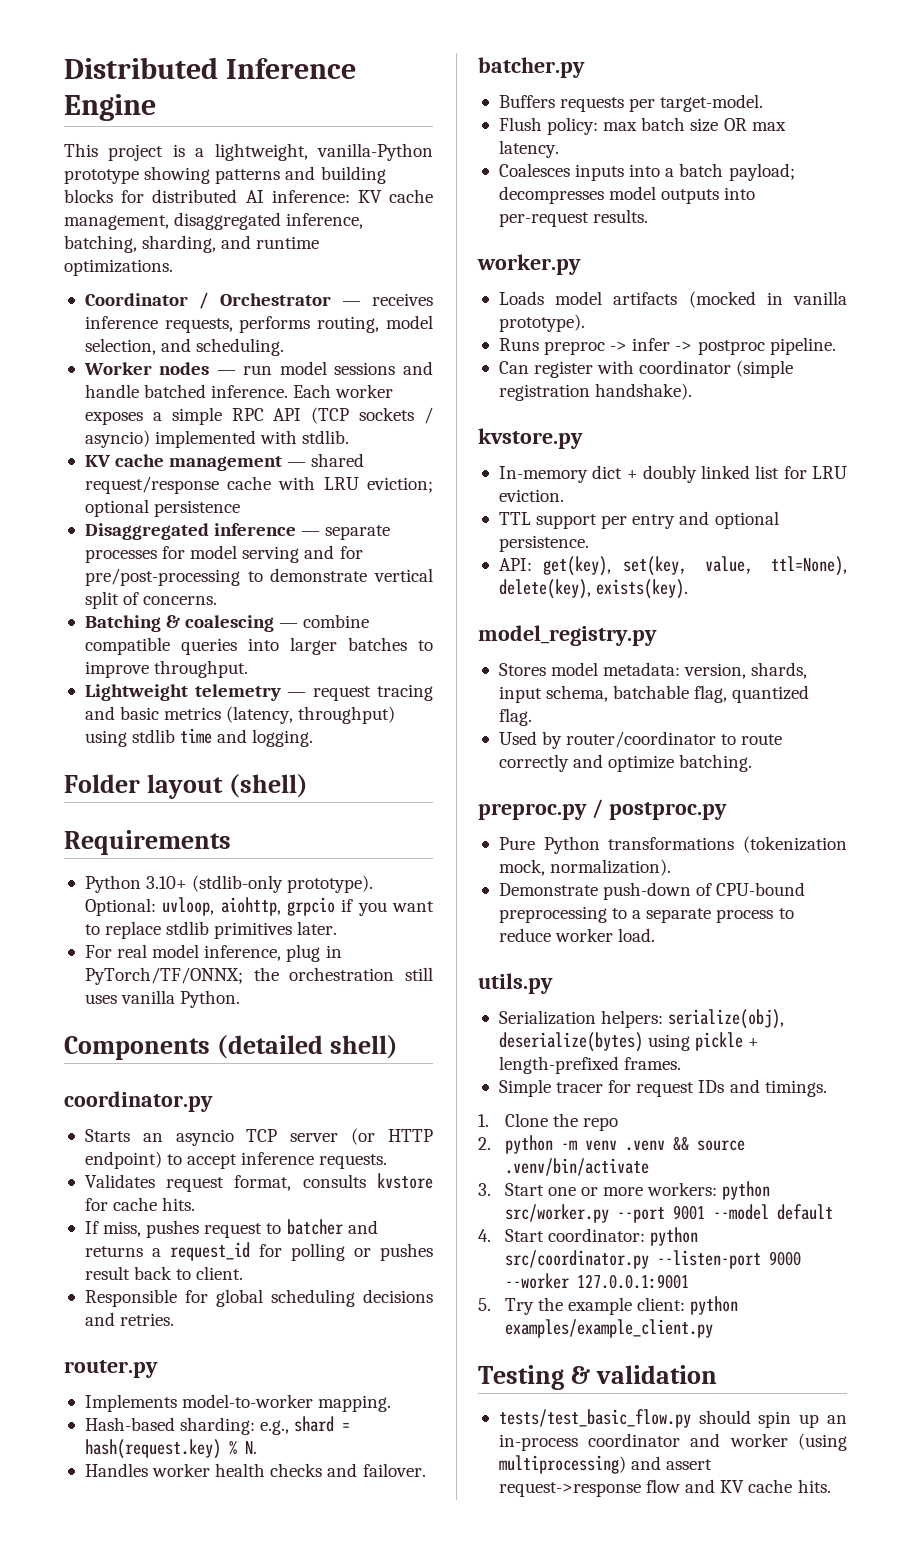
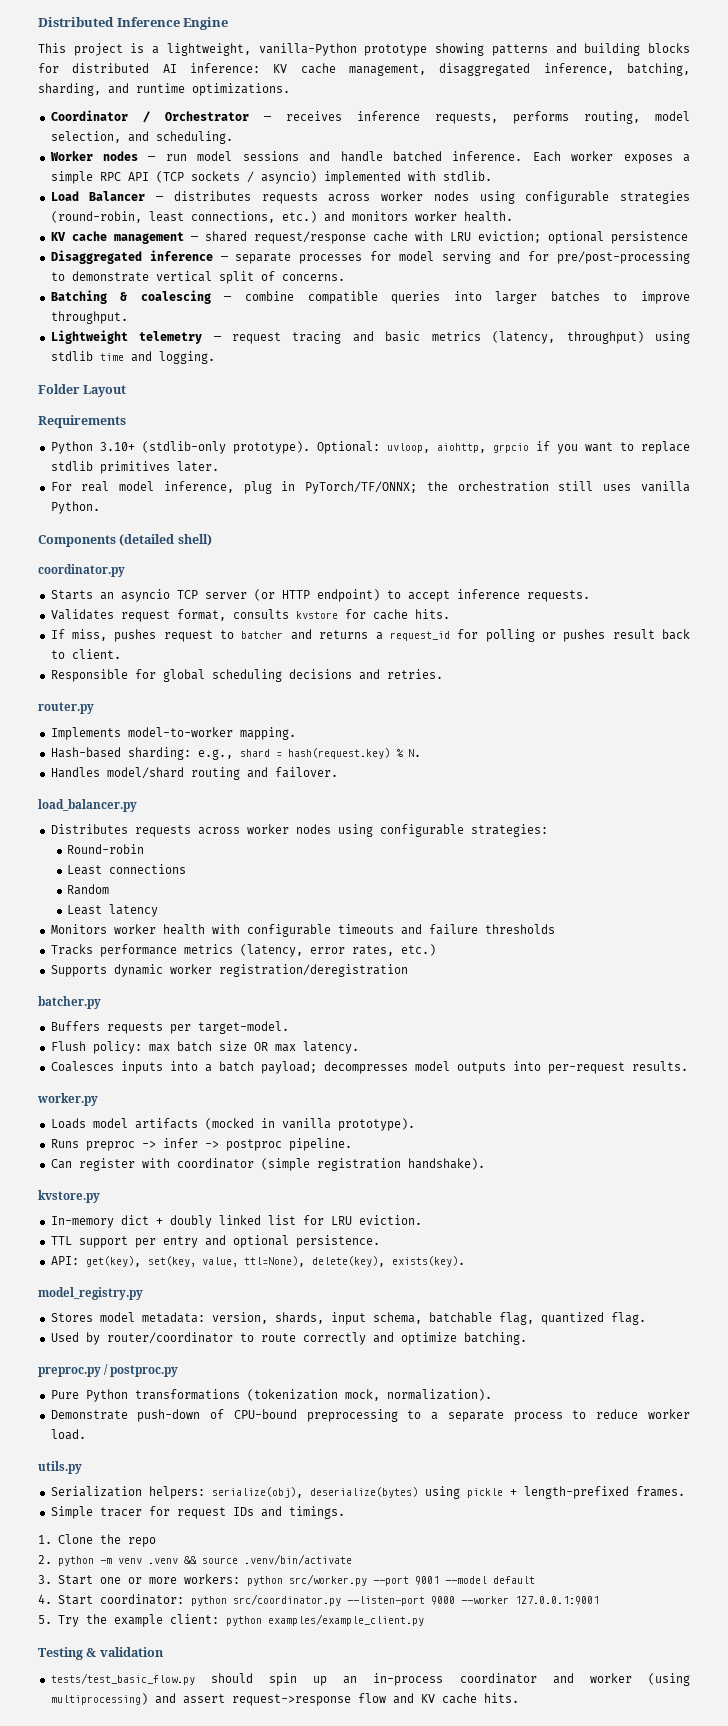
+ Load Balancer — distributes requests across worker nodes using configurable strategies (round-robin, least connections, etc.) and monitors worker health.
- Folder layout (shell)
+ Folder Layout
- Handles worker health checks and failover.
+ Handles model/shard routing and failover.
+ load_balancer.py
+ Distributes requests across worker nodes using configurable strategies:
+ Round-robin
+ Least connections
+ Random
+ Least latency
+ Monitors worker health with configurable timeouts and failure thresholds
+ Tracks performance metrics (latency, error rates, etc.)
+ Supports dynamic worker registration/deregistration

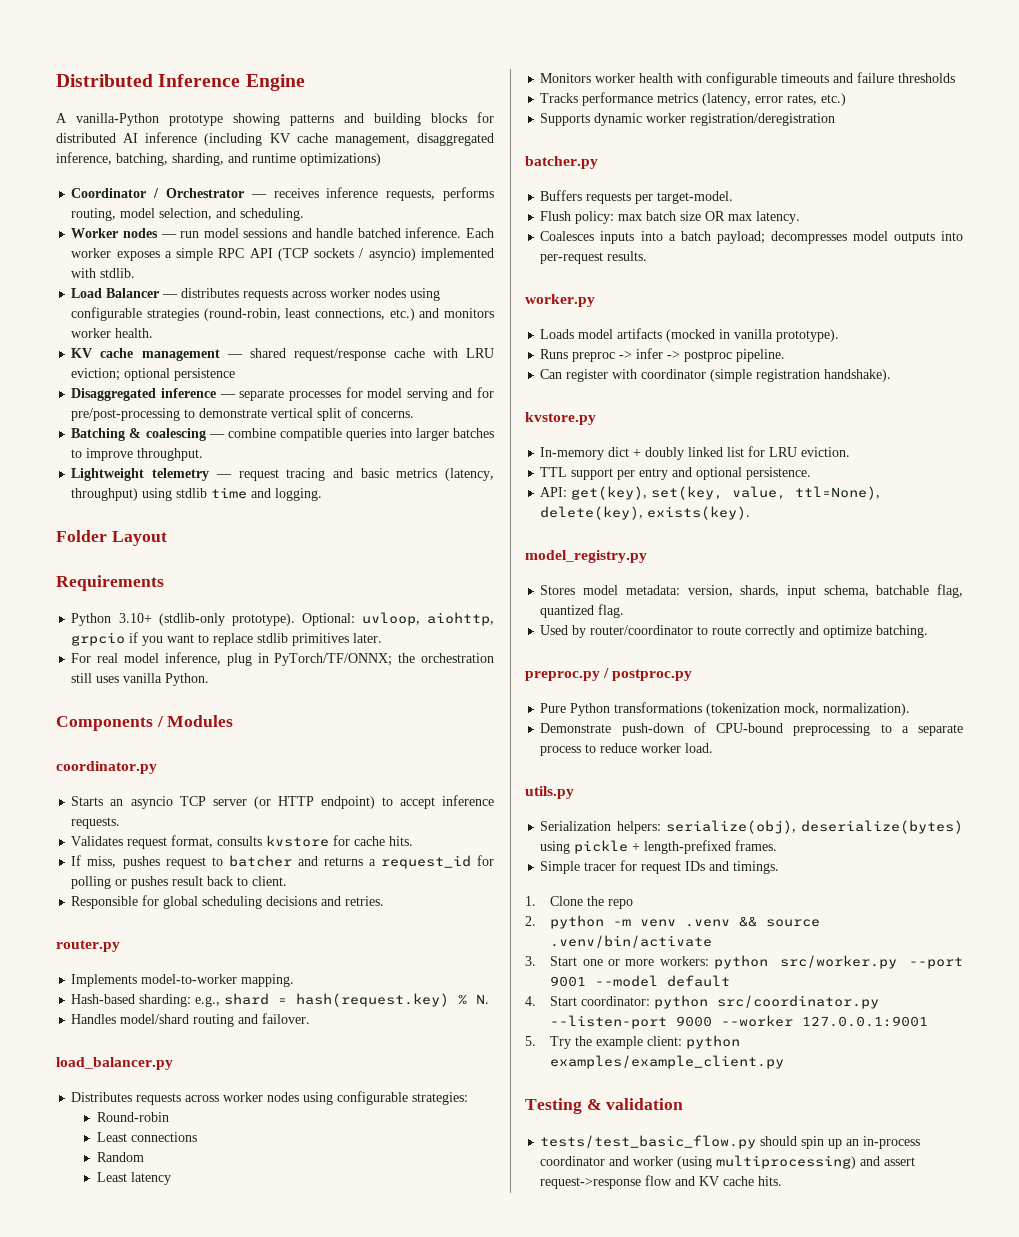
- This project is a lightweight, vanilla-Python prototype showing patterns and building blocks for distributed AI inference: KV cache management, disaggregated inference, batching, sharding, and runtime optimizations.
+ A vanilla-Python prototype showing patterns and building blocks for distributed AI inference (including KV cache management, disaggregated inference, batching, sharding, and runtime optimizations)
- Components (detailed shell)
+ Components / Modules

